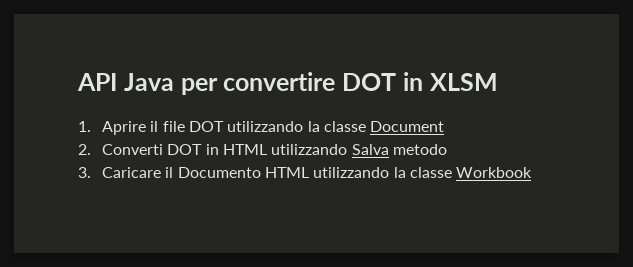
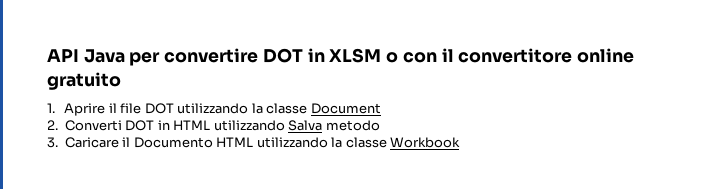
- API Java per convertire DOT in XLSM
+ API Java per convertire DOT in XLSM o con il convertitore online gratuito

